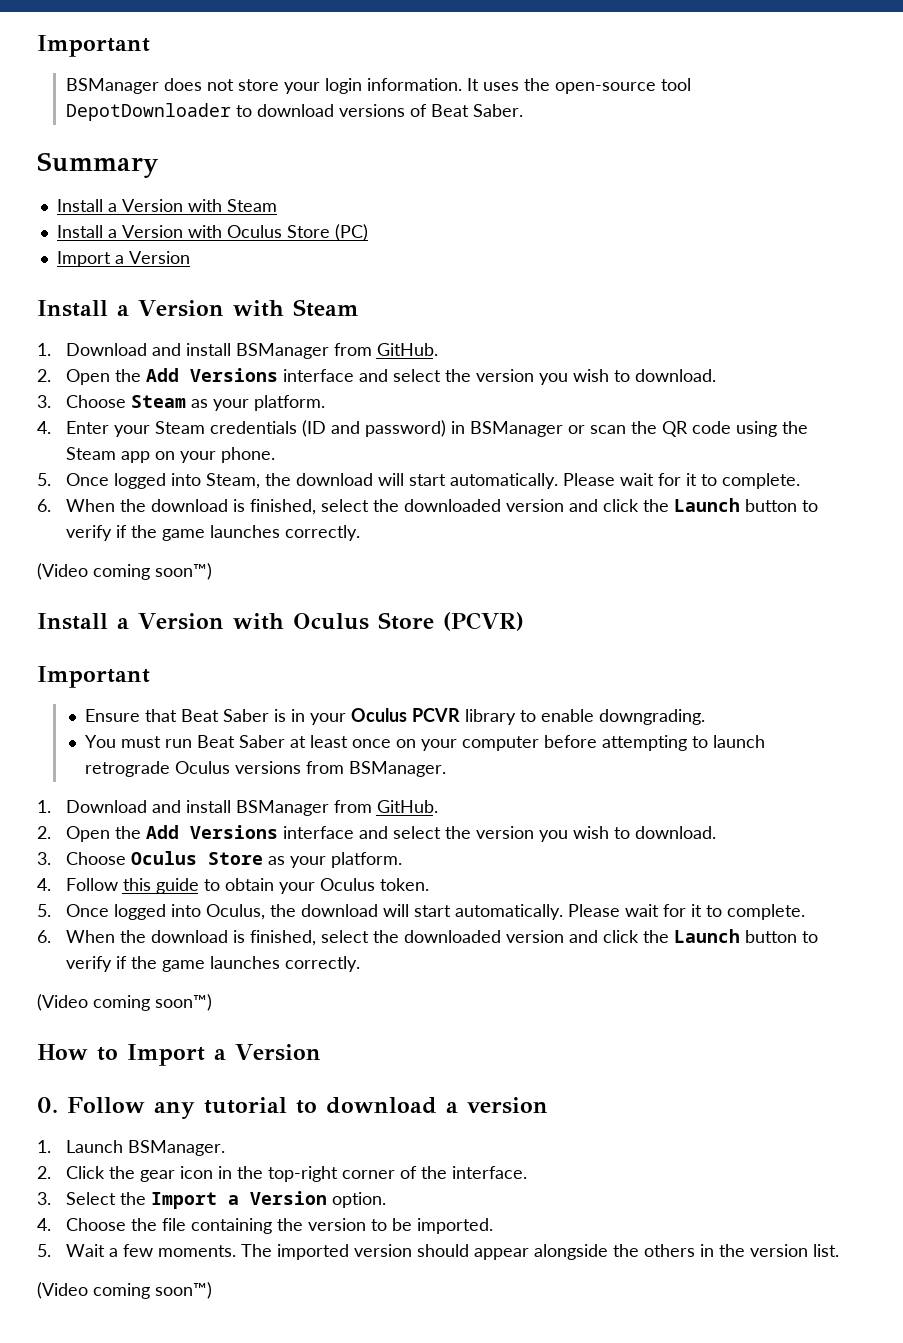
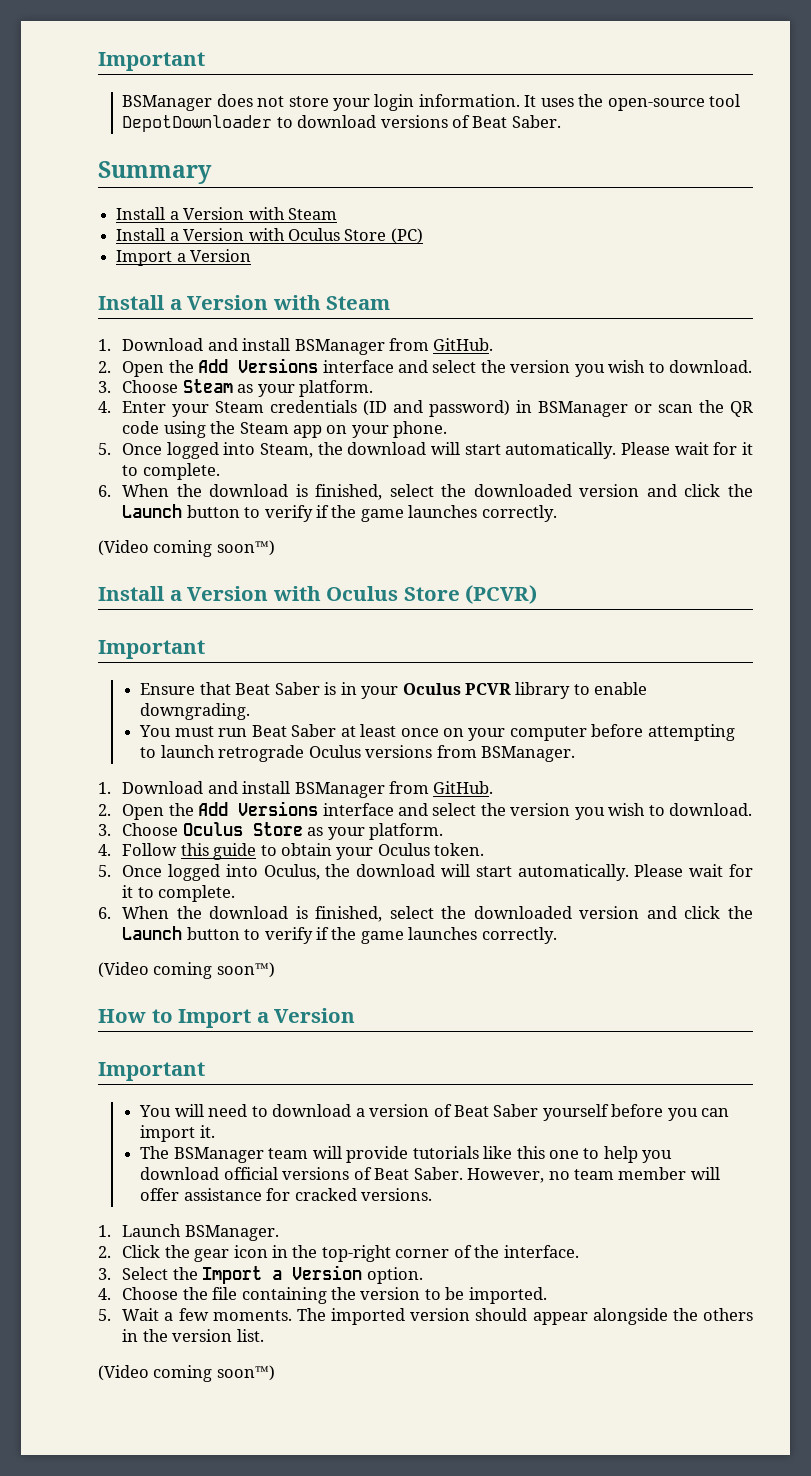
  How to Import a Version
- 0. Follow any tutorial to download a version
+ Important
+ You will need to download a version of Beat Saber yourself before you can import it.
+ The BSManager team will provide tutorials like this one to help you download official versions of Beat Saber. However, no team member will offer assistance for cracked versions.

